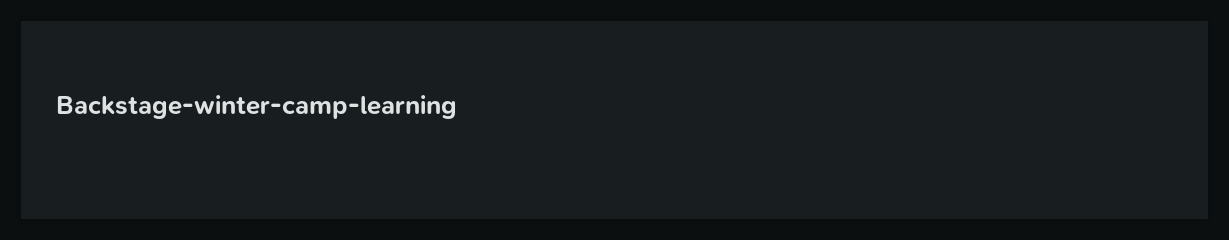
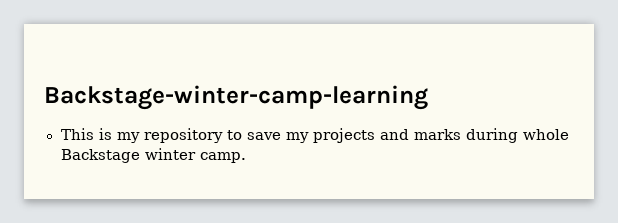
+ This is my repository to save my projects and marks during whole Backstage winter camp.

